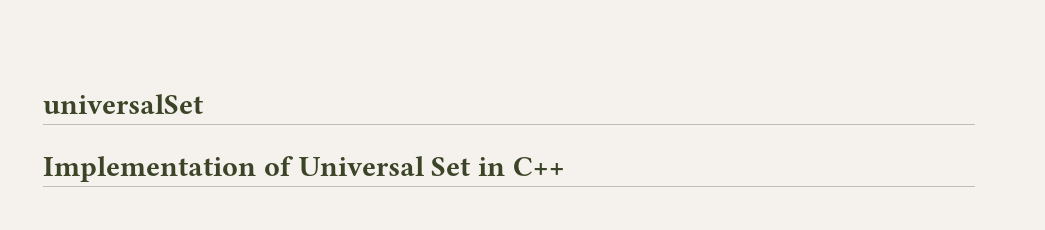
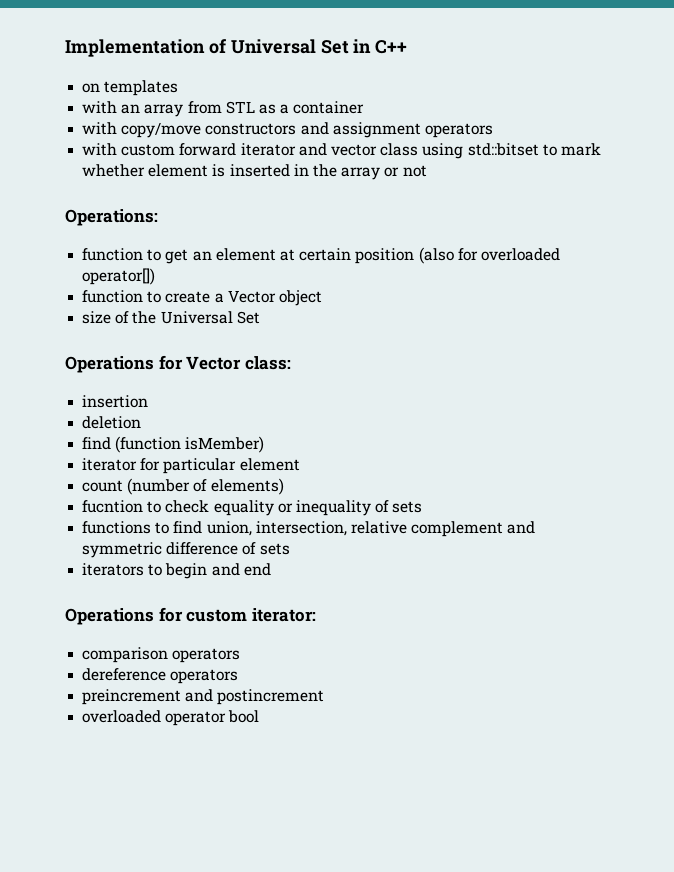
- universalSet
+ on templates
+ with an array from STL as a container
+ with copy/move constructors and assignment operators
+ with custom forward iterator and vector class using std::bitset to mark whether element is inserted in the array or not
+ Operations:
+ function to get an element at certain position (also for overloaded operator[])
+ function to create a Vector object
+ size of the Universal Set
+ Operations for Vector class:
+ insertion
+ deletion
+ find (function isMember)
+ iterator for particular element
+ count (number of elements)
+ fucntion to check equality or inequality of sets
+ functions to find union, intersection, relative complement and symmetric difference of sets
+ iterators to begin and end
+ Operations for custom iterator:
+ comparison operators
+ dereference operators
+ preincrement and postincrement
+ overloaded operator bool

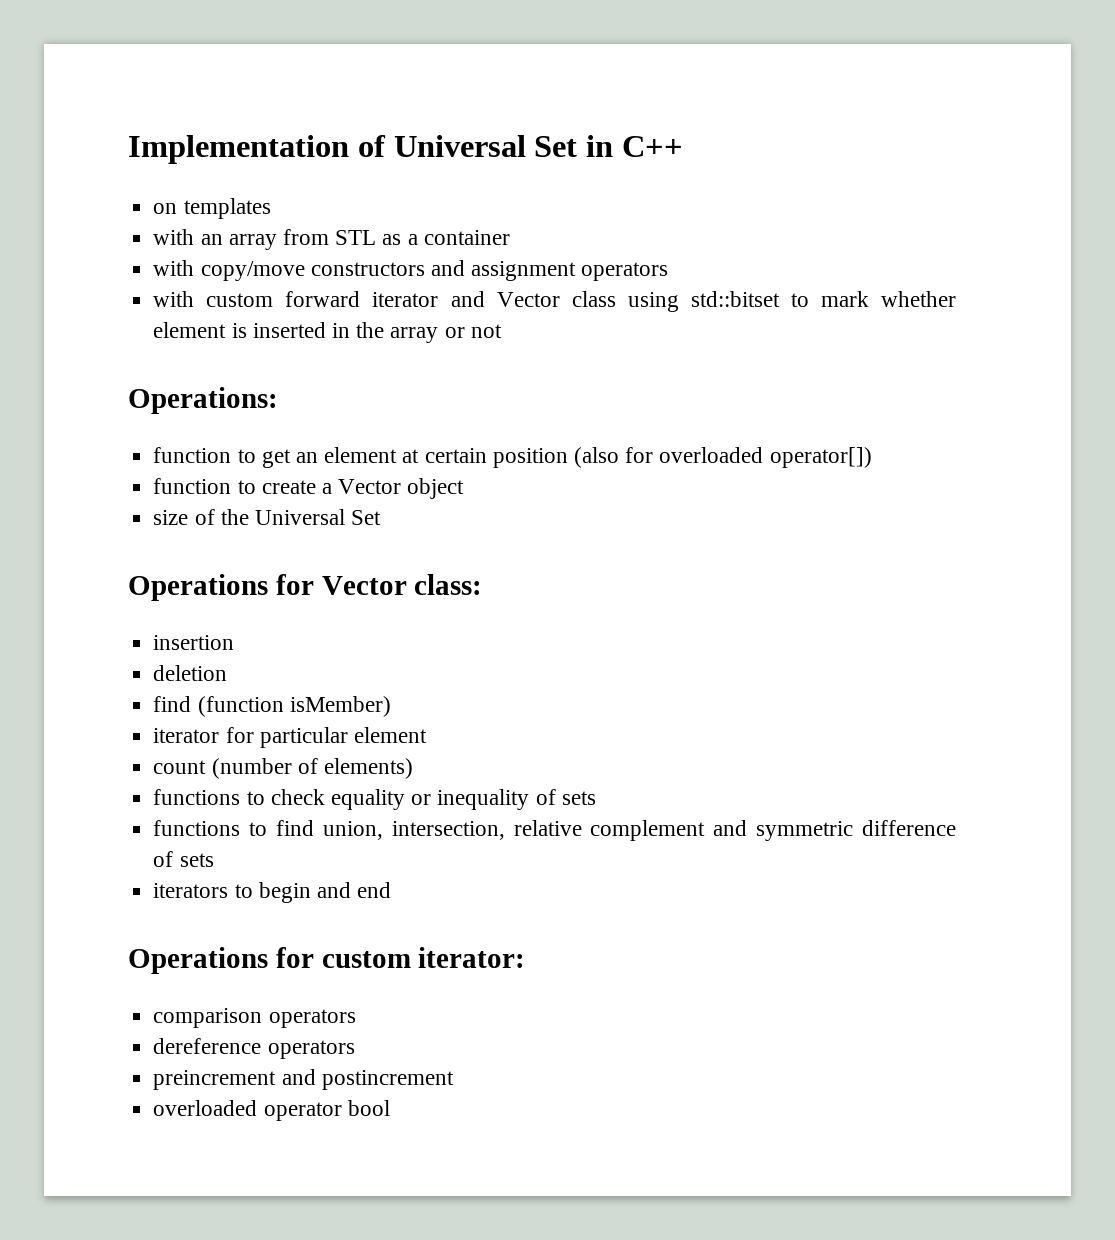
- with custom forward iterator and vector class using std::bitset to mark whether element is inserted in the array or not
+ with custom forward iterator and Vector class using std::bitset to mark whether element is inserted in the array or not
- fucntion to check equality or inequality of sets
+ functions to check equality or inequality of sets

